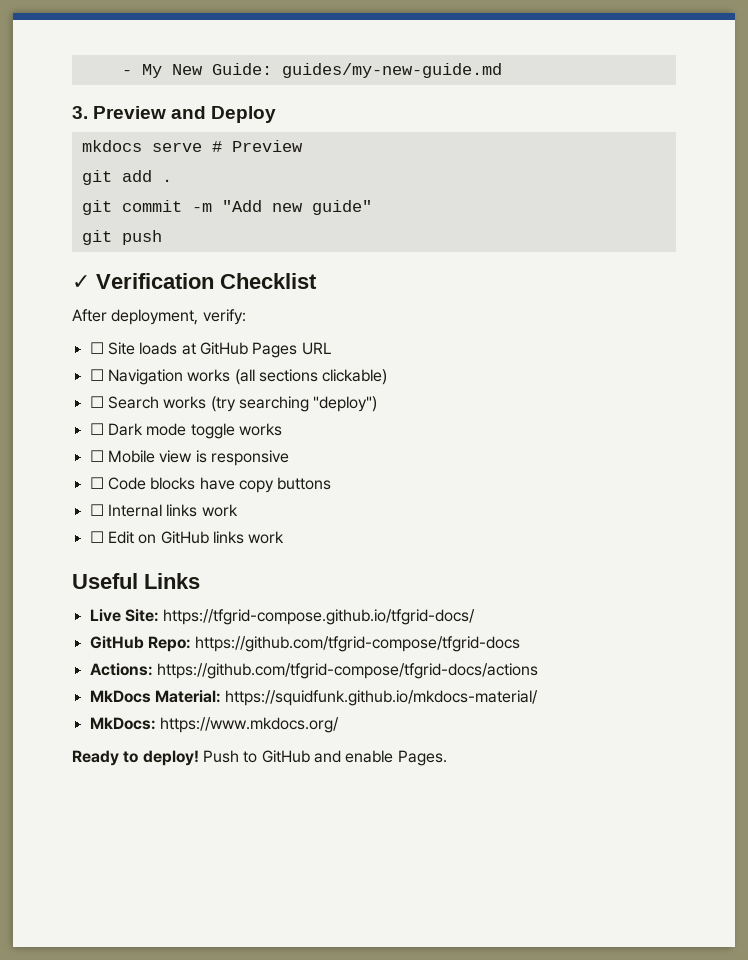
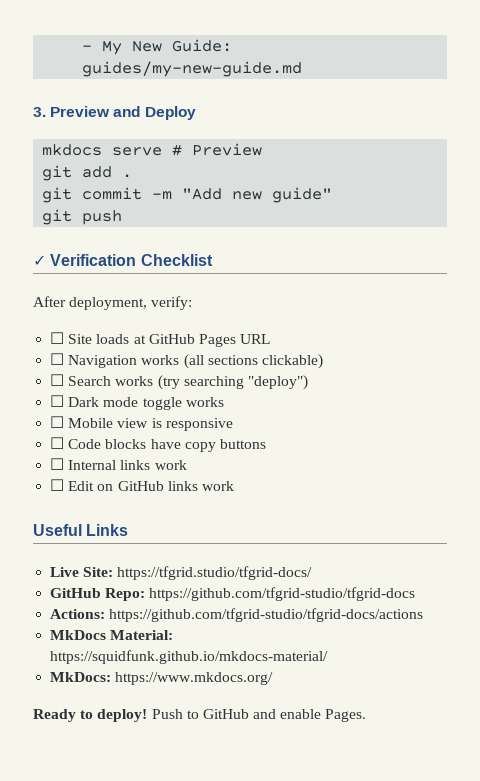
- Live Site: https://tfgrid-compose.github.io/tfgrid-docs/
+ Live Site: https://tfgrid.studio/tfgrid-docs/
- GitHub Repo: https://github.com/tfgrid-compose/tfgrid-docs
+ GitHub Repo: https://github.com/tfgrid-studio/tfgrid-docs
- Actions: https://github.com/tfgrid-compose/tfgrid-docs/actions
+ Actions: https://github.com/tfgrid-studio/tfgrid-docs/actions

